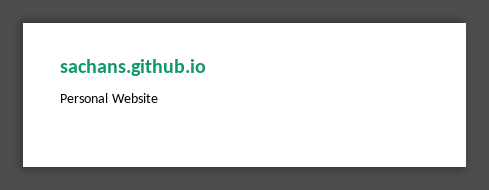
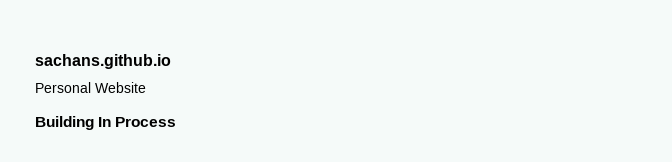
+ Building In Process

